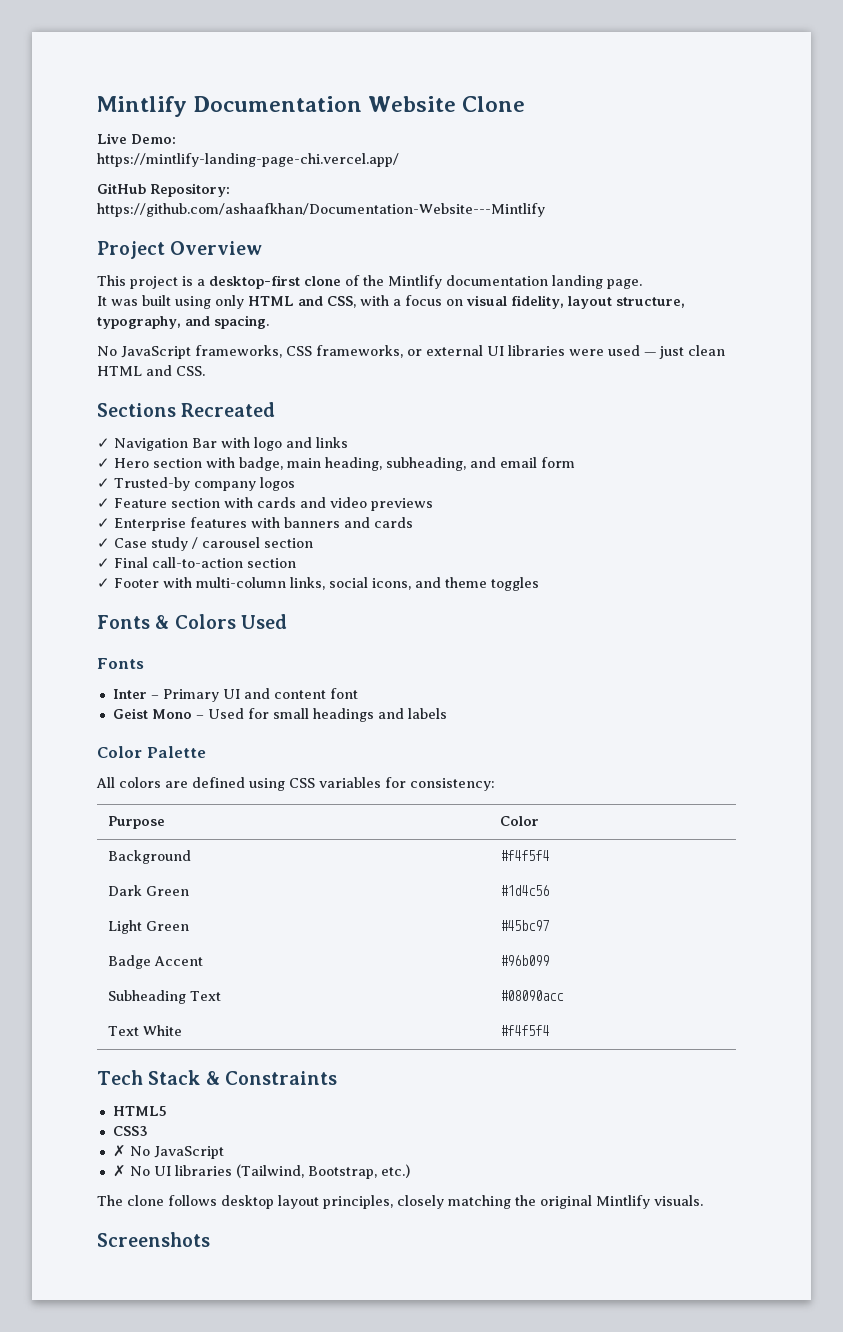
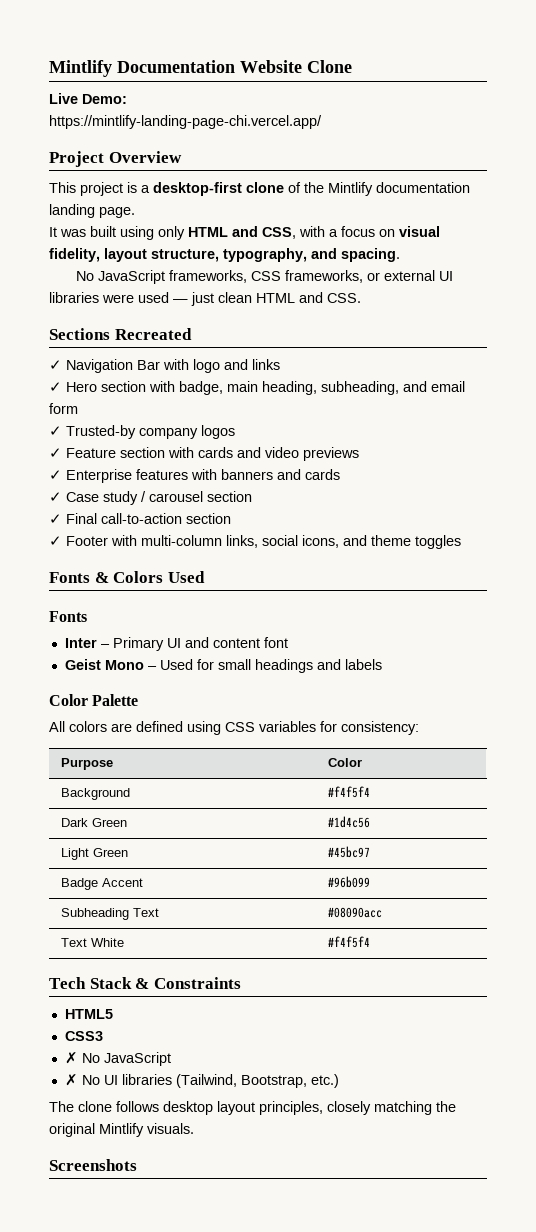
- GitHub Repository:
- https://github.com/ashaafkhan/Documentation-Website---Mintlify

